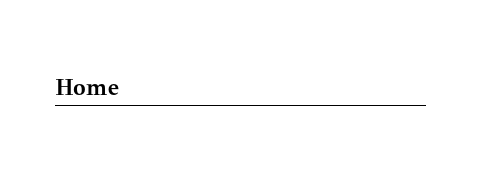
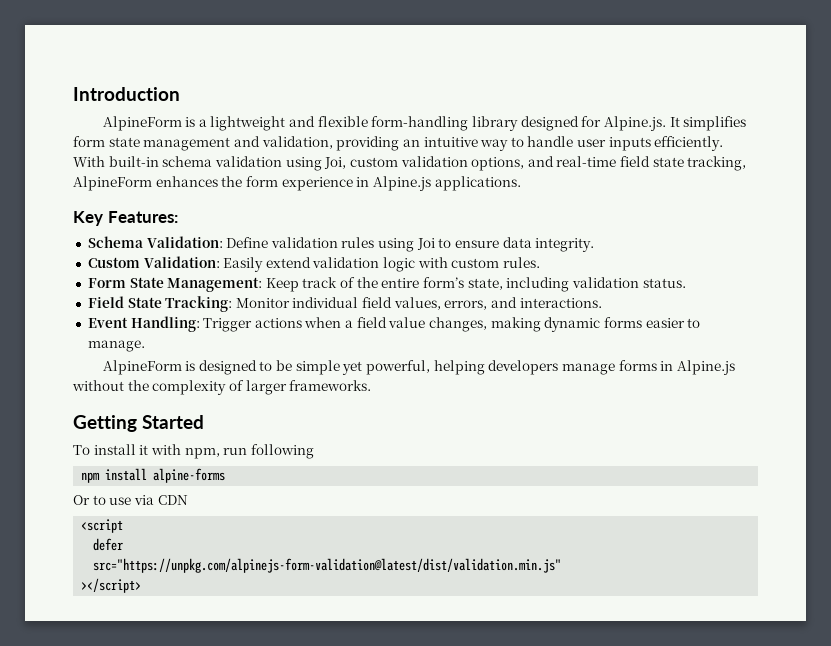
- Home
+ Introduction
+ AlpineForm is a lightweight and flexible form-handling library designed for Alpine.js. It simplifies form state management and validation, providing an intuitive way to handle user inputs efficiently. With built-in schema validation using Joi, custom validation options, and real-time field state tracking, AlpineForm enhances the form experience in Alpine.js applications.
+ Key Features:
+ Schema Validation: Define validation rules using Joi to ensure data integrity.
+ Custom Validation: Easily extend validation logic with custom rules.
+ Form State Management: Keep track of the entire form’s state, including validation status.
+ Field State Tracking: Monitor individual field values, errors, and interactions.
+ Event Handling: Trigger actions when a field value changes, making dynamic forms easier to manage.
+ AlpineForm is designed to be simple yet powerful, helping developers manage forms in Alpine.js without the complexity of larger frameworks.
+ Getting Started
+ To install it with npm, run following
+ npm install alpine-forms
+ Or to use via CDN
+ <script
+ defer
+ src="https://unpkg.com/alpinejs-form-validation@latest/dist/validation.min.js"
+ ></script>

